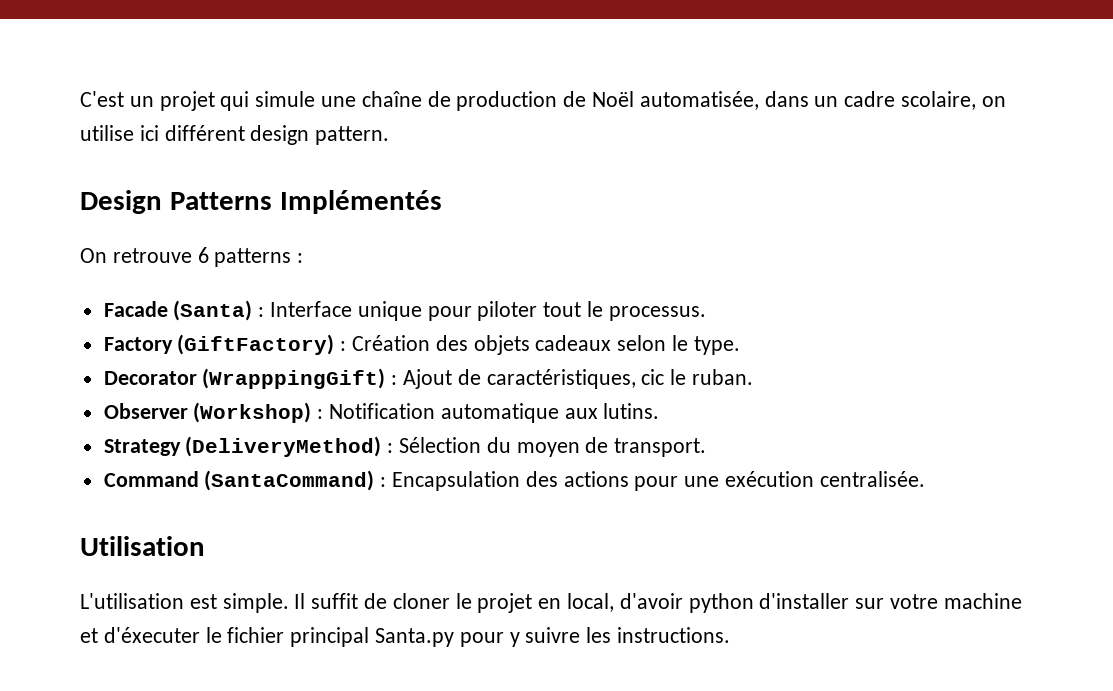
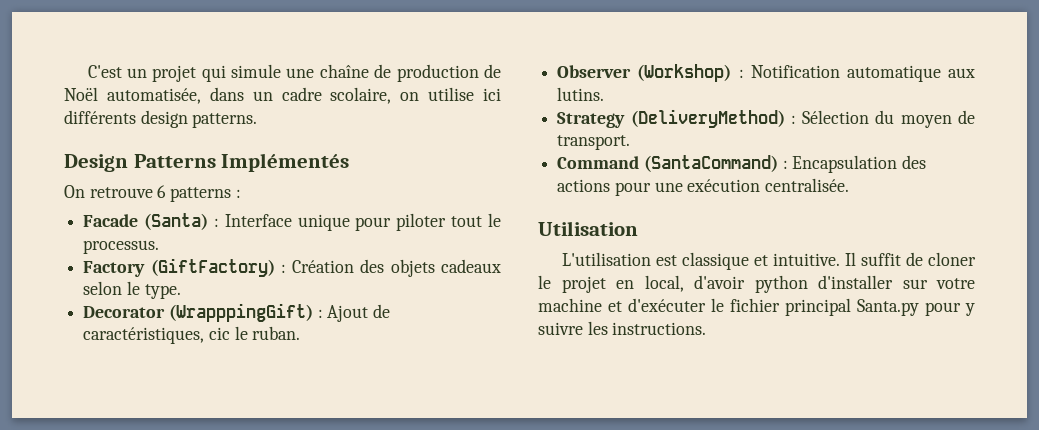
- C'est un projet qui simule une chaîne de production de Noël automatisée, dans un cadre scolaire, on utilise ici différent design pattern.
+ C'est un projet qui simule une chaîne de production de Noël automatisée, dans un cadre scolaire, on utilise ici différents design patterns.
- L'utilisation est simple.
+ L'utilisation est classique et intuitive.
- Il suffit de cloner le projet en local, d'avoir python d'installer sur votre machine et d'éxecuter le fichier principal Santa.py pour y suivre les instructions.
+ Il suffit de cloner le projet en local, d'avoir python d'installer sur votre machine et d'exécuter le fichier principal Santa.py pour y suivre les instructions.

